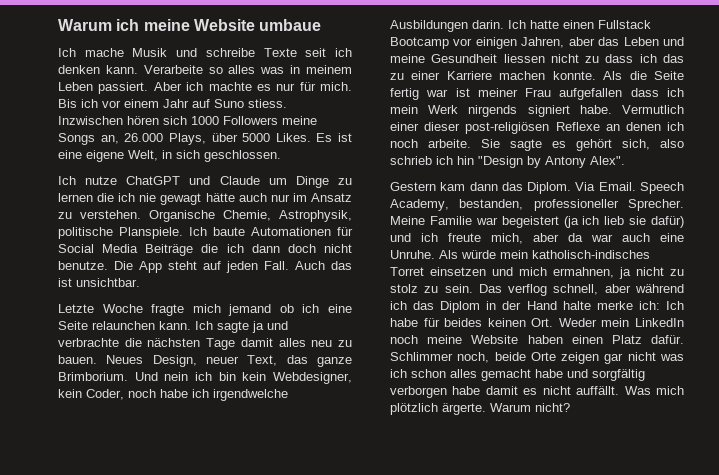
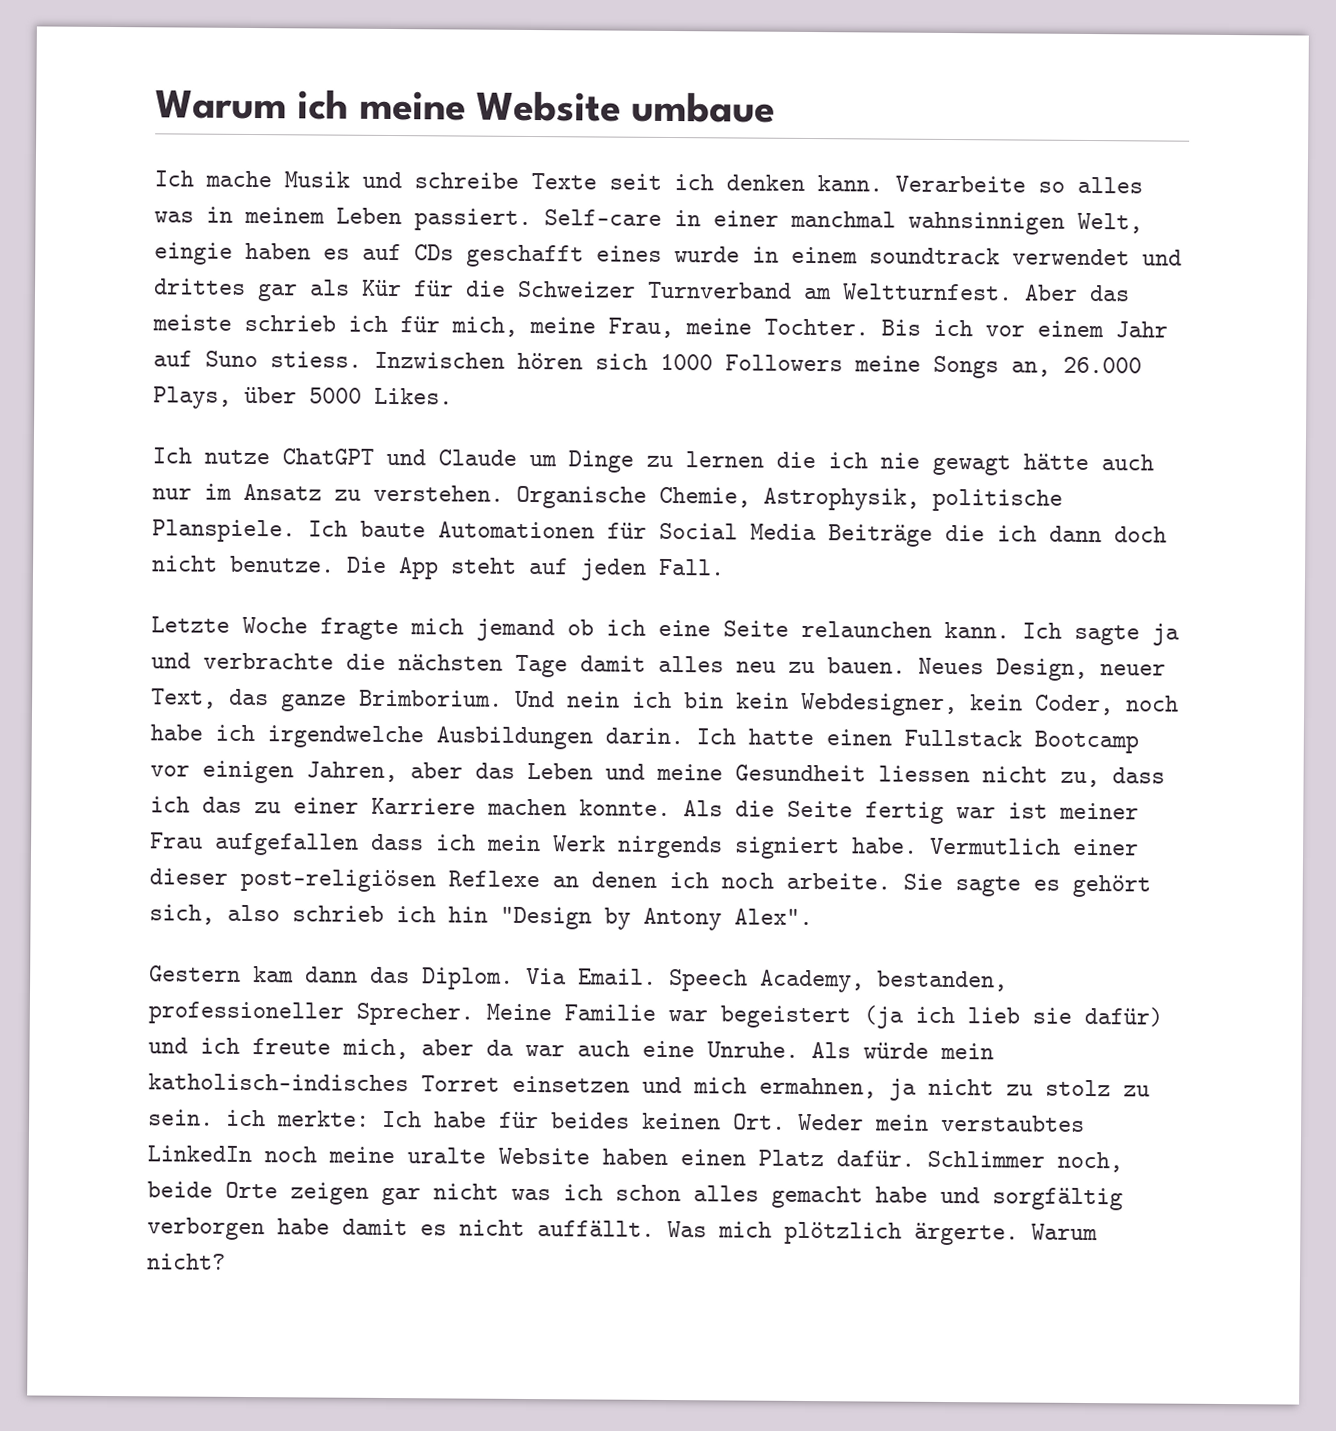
- Aber ich machte es nur für mich.
+ Self-care in einer manchmal wahnsinnigen Welt, eingie haben es auf CDs geschafft eines wurde in einem soundtrack verwendet und drittes gar als Kür für die Schweizer Turnverband am Weltturnfest. Aber das meiste schrieb ich für mich, meine Frau, meine Tochter.
- Es ist eine eigene Welt, in sich geschlossen.
- Auch das ist unsichtbar.
- Ich hatte einen Fullstack Bootcamp vor einigen Jahren, aber das Leben und meine Gesundheit liessen nicht zu dass ich das zu einer Karriere machen konnte.
+ Ich hatte einen Fullstack Bootcamp vor einigen Jahren, aber das Leben und meine Gesundheit liessen nicht zu, dass ich das zu einer Karriere machen konnte.
- Als würde mein katholisch-indisches Torret einsetzen und mich ermahnen, ja nicht zu stolz zu sein. Das verflog schnell, aber während ich das Diplom in der Hand halte merke ich: Ich habe für beides keinen Ort. Weder mein LinkedIn noch meine Website haben einen Platz dafür.
+ Als würde mein katholisch-indisches Torret einsetzen und mich ermahnen, ja nicht zu stolz zu sein. ich merkte: Ich habe für beides keinen Ort. Weder mein verstaubtes LinkedIn noch meine uralte Website haben einen Platz dafür.

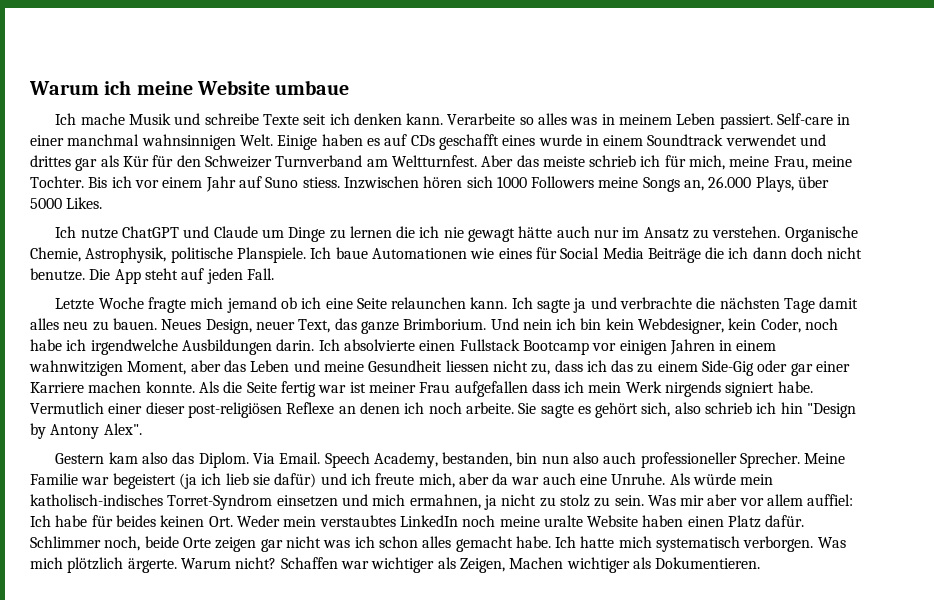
- Self-care in einer manchmal wahnsinnigen Welt, eingie haben es auf CDs geschafft eines wurde in einem soundtrack verwendet und drittes gar als Kür für die Schweizer Turnverband am Weltturnfest.
+ Self-care in einer manchmal wahnsinnigen Welt. Einige haben es auf CDs geschafft eines wurde in einem Soundtrack verwendet und drittes gar als Kür für den Schweizer Turnverband am Weltturnfest.
- Ich baute Automationen für Social Media Beiträge die ich dann doch nicht benutze.
+ Ich baue Automationen wie eines für Social Media Beiträge die ich dann doch nicht benutze.
- Ich hatte einen Fullstack Bootcamp vor einigen Jahren, aber das Leben und meine Gesundheit liessen nicht zu, dass ich das zu einer Karriere machen konnte.
+ Ich absolvierte einen Fullstack Bootcamp vor einigen Jahren in einem wahnwitzigen Moment, aber das Leben und meine Gesundheit liessen nicht zu, dass ich das zu einem Side-Gig oder gar einer Karriere machen konnte.
- Gestern kam dann das Diplom.
+ Gestern kam also das Diplom.
- Speech Academy, bestanden, professioneller Sprecher.
+ Speech Academy, bestanden, bin nun also auch professioneller Sprecher.
- Als würde mein katholisch-indisches Torret einsetzen und mich ermahnen, ja nicht zu stolz zu sein. ich merkte: Ich habe für beides keinen Ort. Weder mein verstaubtes LinkedIn noch meine uralte Website haben einen Platz dafür.
+ Als würde mein katholisch-indisches Torret-Syndrom einsetzen und mich ermahnen, ja nicht zu stolz zu sein. Was mir aber vor allem auffiel: Ich habe für beides keinen Ort. Weder mein verstaubtes LinkedIn noch meine uralte Website haben einen Platz dafür.
- Schlimmer noch, beide Orte zeigen gar nicht was ich schon alles gemacht habe und sorgfältig verborgen habe damit es nicht auffällt.
+ Schlimmer noch, beide Orte zeigen gar nicht was ich schon alles gemacht habe. Ich hatte mich systematisch verborgen.
+ Schaffen war wichtiger als Zeigen, Machen wichtiger als Dokumentieren.

